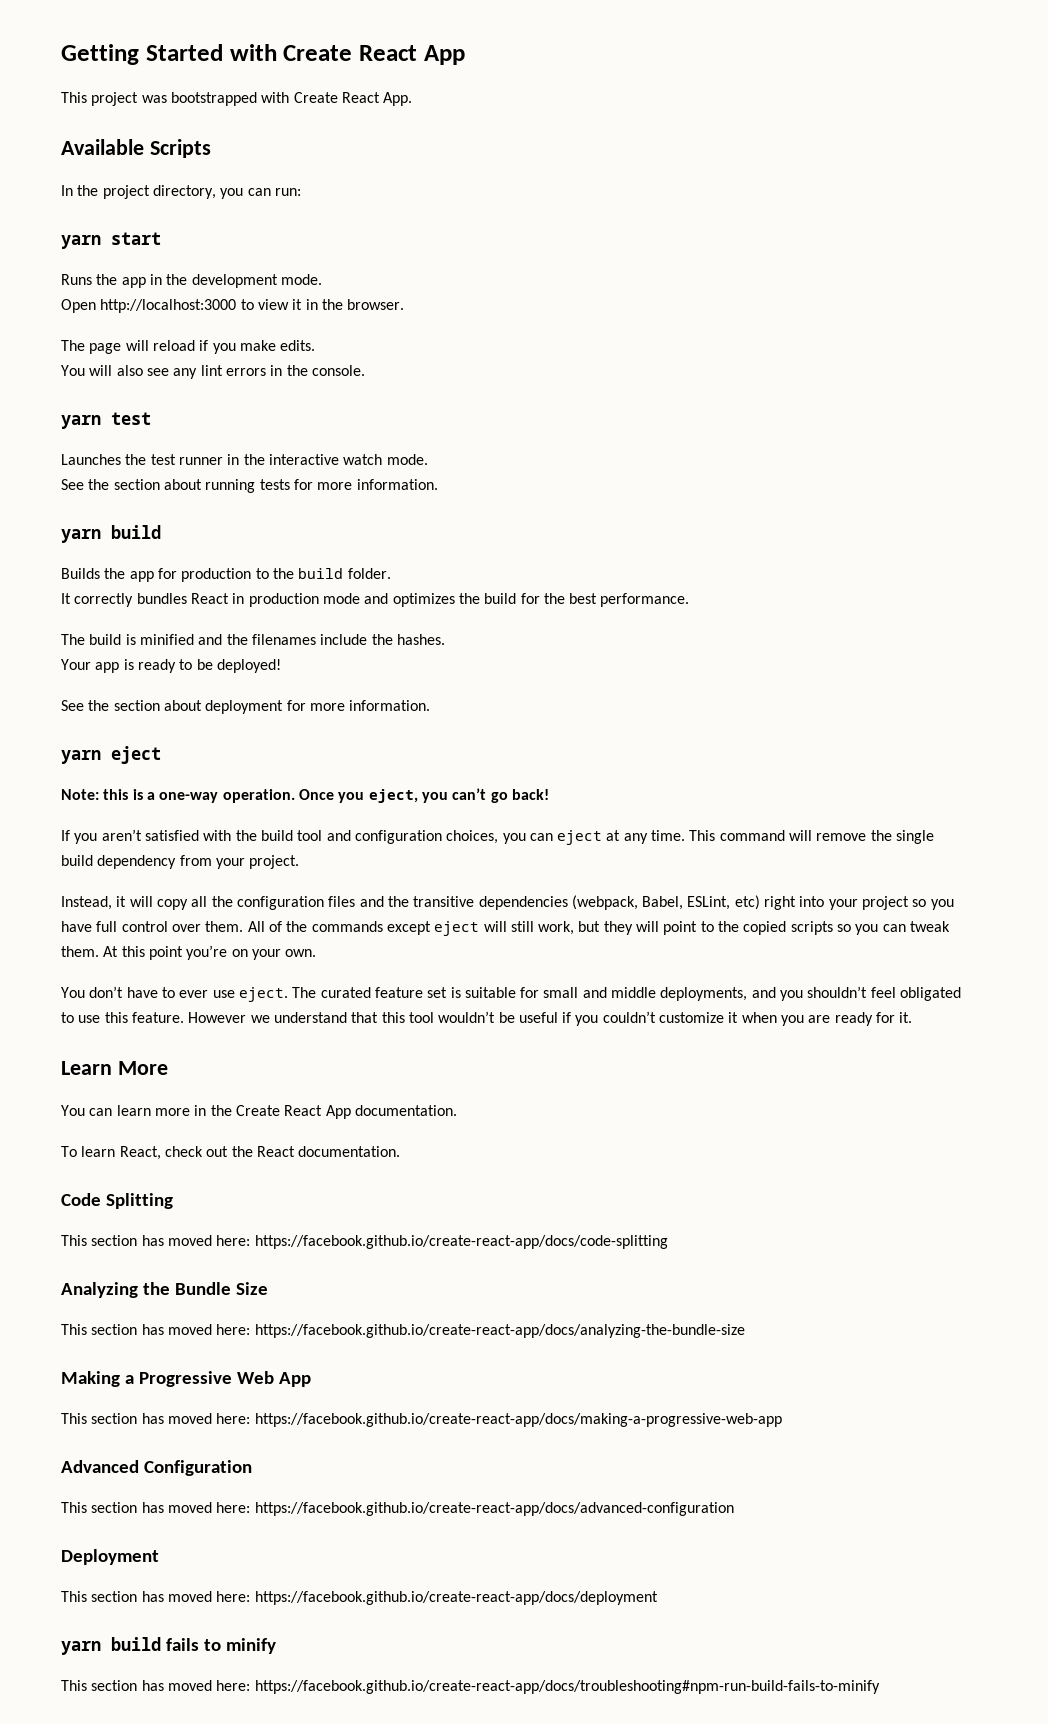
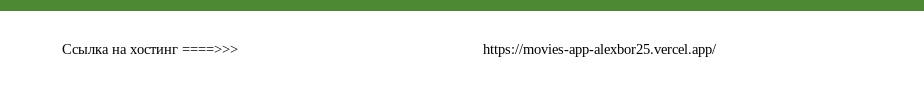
- Getting Started with Create React App
- This project was bootstrapped with Create React App.
- Available Scripts
- In the project directory, you can run:
- yarn start
- Runs the app in the development mode.
- Open http://localhost:3000 to view it in the browser.
- The page will reload if you make edits.
- You will also see any lint errors in the console.
- yarn test
- Launches the test runner in the interactive watch mode.
- See the section about running tests for more information.
- yarn build
- Builds the app for production to the build folder.
- It correctly bundles React in production mode and optimizes the build for the best performance.
- The build is minified and the filenames include the hashes.
- Your app is ready to be deployed!
- See the section about deployment for more information.
- yarn eject
- Note: this is a one-way operation. Once you eject, you can’t go back!
- If you aren’t satisfied with the build tool and configuration choices, you can eject at any time. This command will remove the single build dependency from your project.
- Instead, it will copy all the configuration files and the transitive dependencies (webpack, Babel, ESLint, etc) right into your project so you have full control over them. All of the commands except eject will still work, but they will point to the copied scripts so you can tweak them. At this point you’re on your own.
- You don’t have to ever use eject. The curated feature set is suitable for small and middle deployments, and you shouldn’t feel obligated to use this feature. However we understand that this tool wouldn’t be useful if you couldn’t customize it when you are ready for it.
- Learn More
- You can learn more in the Create React App documentation.
- To learn React, check out the React documentation.
- Code Splitting
- This section has moved here: https://facebook.github.io/create-react-app/docs/code-splitting
- Analyzing the Bundle Size
- This section has moved here: https://facebook.github.io/create-react-app/docs/analyzing-the-bundle-size
- Making a Progressive Web App
- This section has moved here: https://facebook.github.io/create-react-app/docs/making-a-progressive-web-app
- Advanced Configuration
- This section has moved here: https://facebook.github.io/create-react-app/docs/advanced-configuration
- Deployment
- This section has moved here: https://facebook.github.io/create-react-app/docs/deployment
- yarn build fails to minify
- This section has moved here: https://facebook.github.io/create-react-app/docs/troubleshooting#npm-run-build-fails-to-minify
+ Ссылка на хостинг ====>>> https://movies-app-alexbor25.vercel.app/

